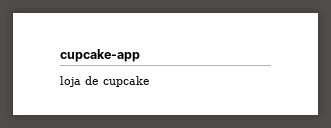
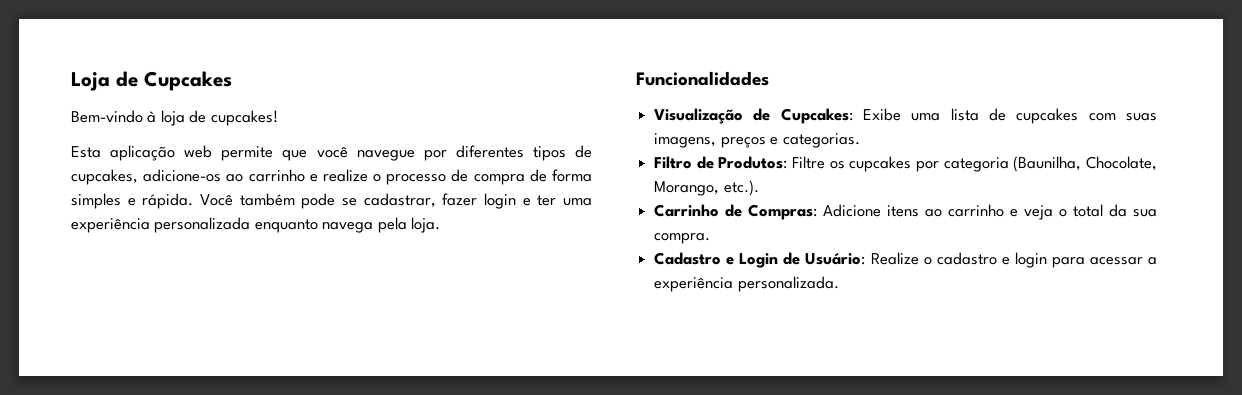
- cupcake-app
- loja de cupcake
+ Loja de Cupcakes
+ Bem-vindo à loja de cupcakes!
+ Esta aplicação web permite que você navegue por diferentes tipos de cupcakes, adicione-os ao carrinho e realize o processo de compra de forma simples e rápida. Você também pode se cadastrar, fazer login e ter uma experiência personalizada enquanto navega pela loja.
+ Funcionalidades
+ Visualização de Cupcakes: Exibe uma lista de cupcakes com suas imagens, preços e categorias.
+ Filtro de Produtos: Filtre os cupcakes por categoria (Baunilha, Chocolate, Morango, etc.).
+ Carrinho de Compras: Adicione itens ao carrinho e veja o total da sua compra.
+ Cadastro e Login de Usuário: Realize o cadastro e login para acessar a experiência personalizada.

